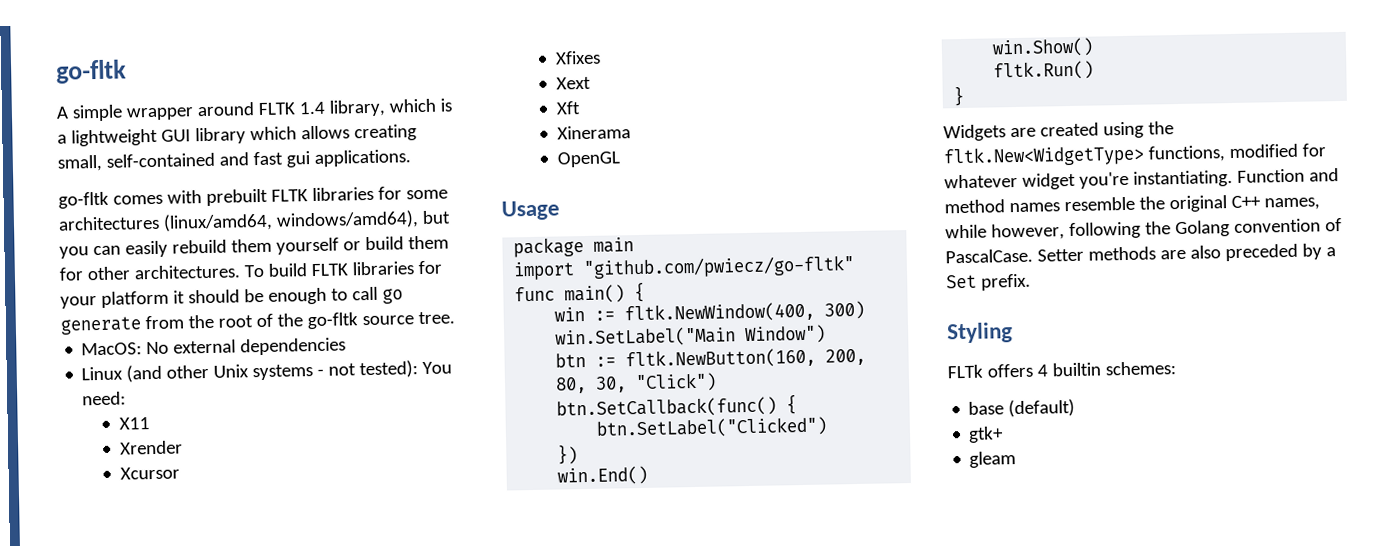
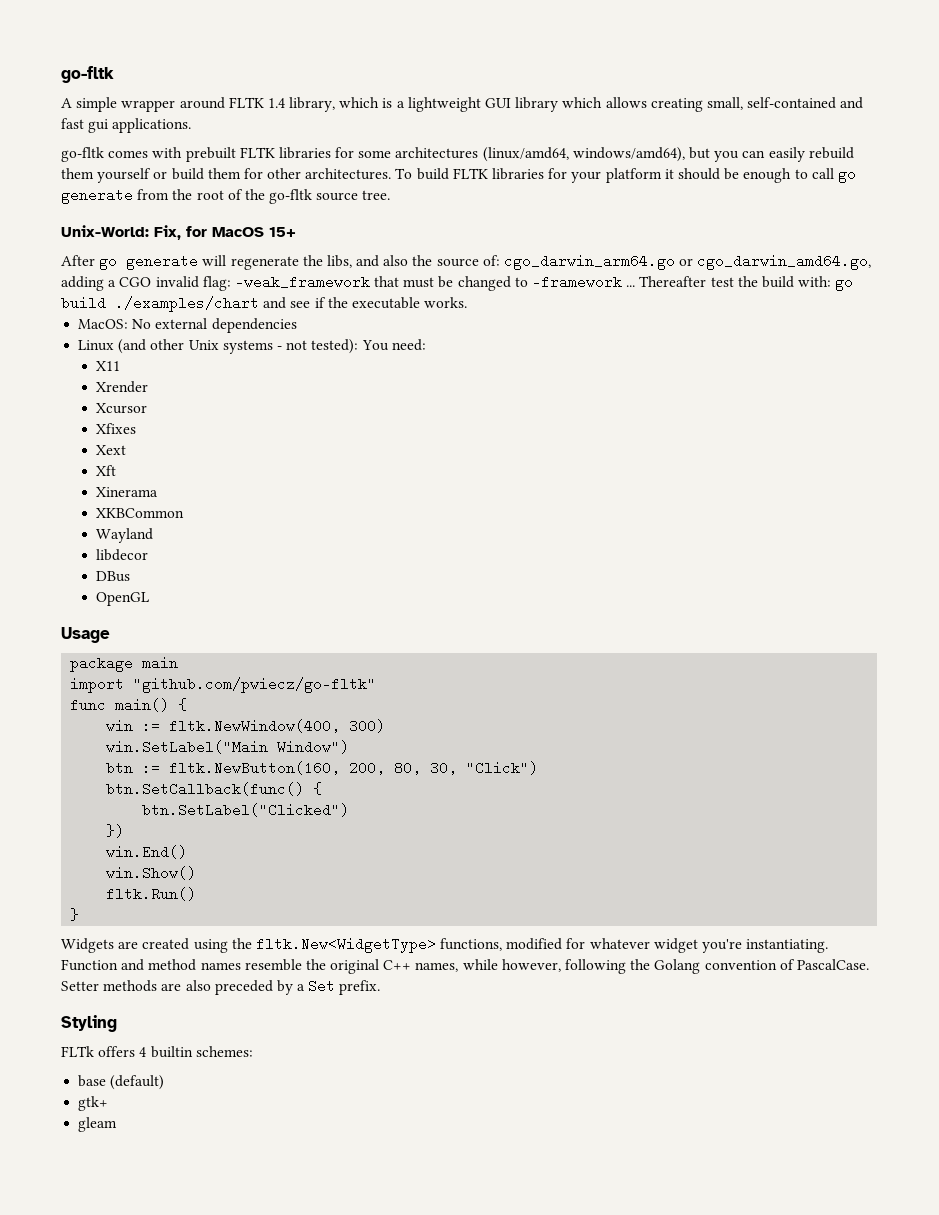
+ Unix-World: Fix, for MacOS 15+
+ After go generate will regenerate the libs, and also the source of: cgo_darwin_arm64.go or cgo_darwin_amd64.go, adding a CGO invalid flag: -weak_framework that must be changed to -framework ... Thereafter test the build with: go build ./examples/chart and see if the executable works.
+ XKBCommon
+ Wayland
+ libdecor
+ DBus

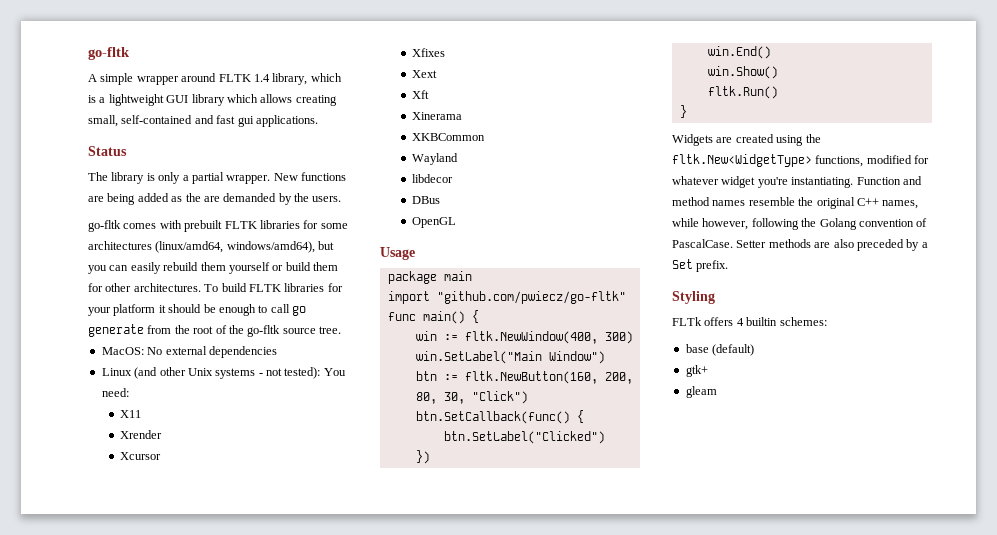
+ Status
+ The library is only a partial wrapper. New functions are being added as the are demanded by the users.
- Unix-World: Fix, for MacOS 15+
- After go generate will regenerate the libs, and also the source of: cgo_darwin_arm64.go or cgo_darwin_amd64.go, adding a CGO invalid flag: -weak_framework that must be changed to -framework ... Thereafter test the build with: go build ./examples/chart and see if the executable works.

